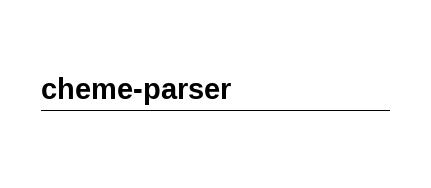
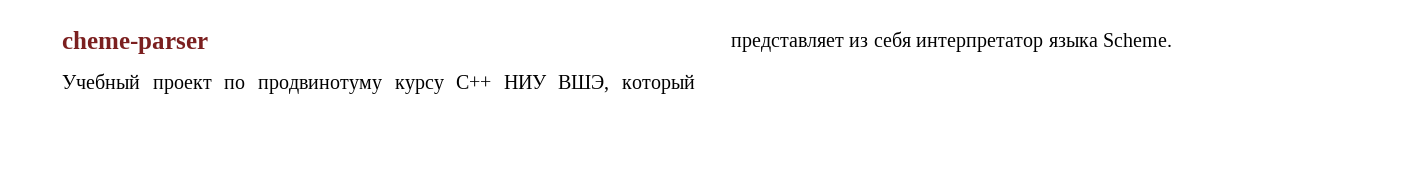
+ Учебный проект по продвинотуму курсу С++ НИУ ВШЭ, который представляет из себя интерпретатор языка Scheme.

